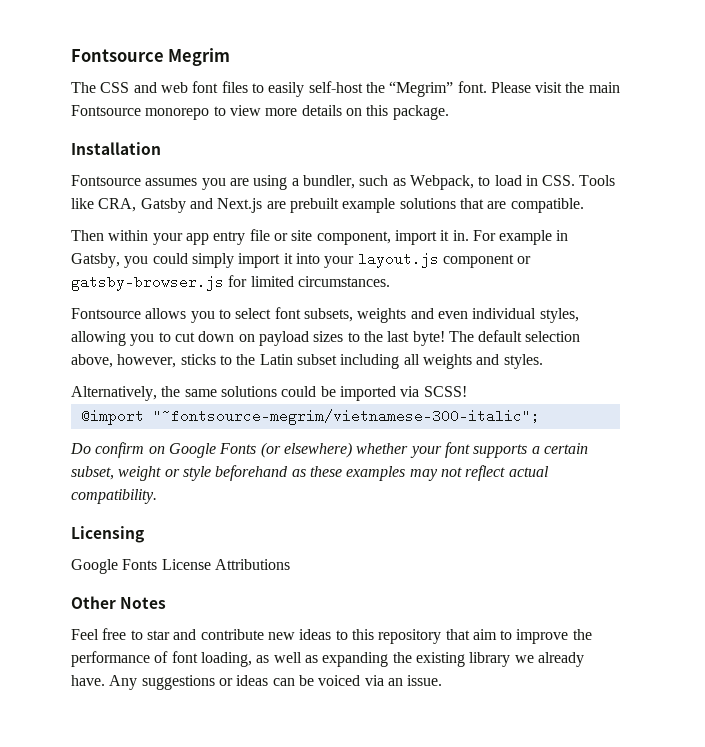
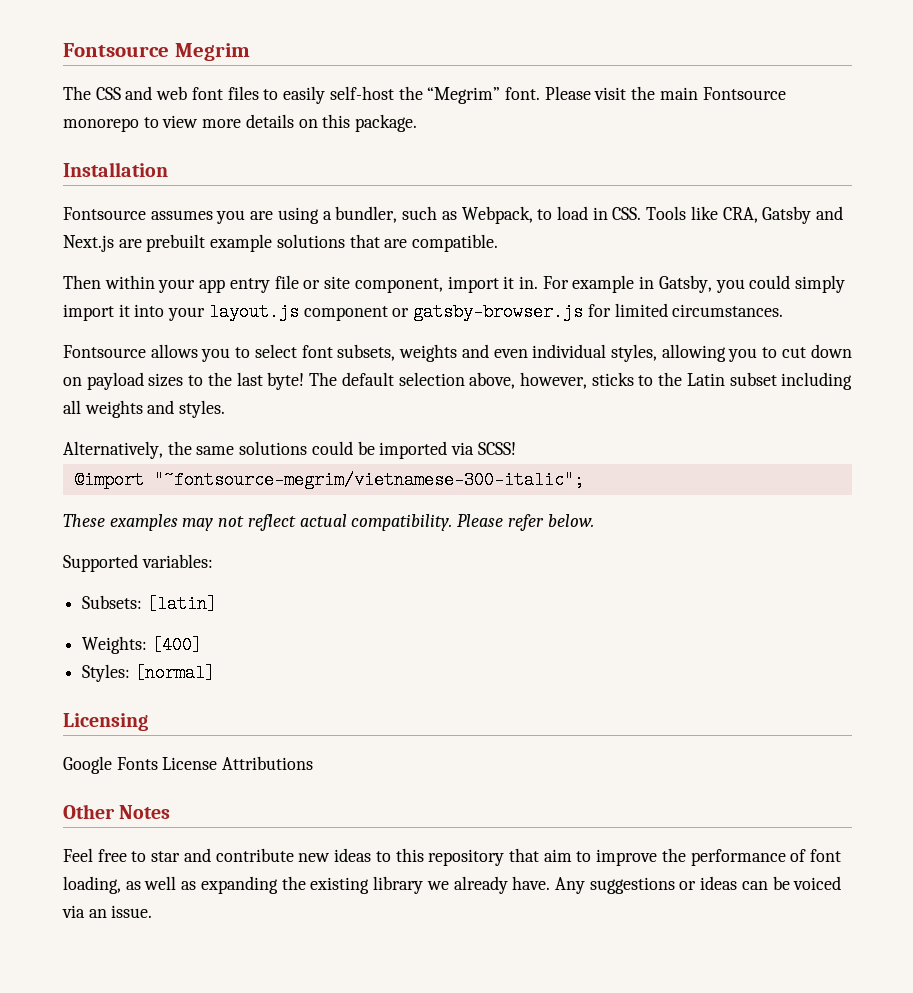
- Do confirm on Google Fonts (or elsewhere) whether your font supports a certain subset, weight or style beforehand as these examples may not reflect actual compatibility.
+ These examples may not reflect actual compatibility. Please refer below.
+ Supported variables:
+ Subsets: [latin]
+ Weights: [400]
+ Styles: [normal]

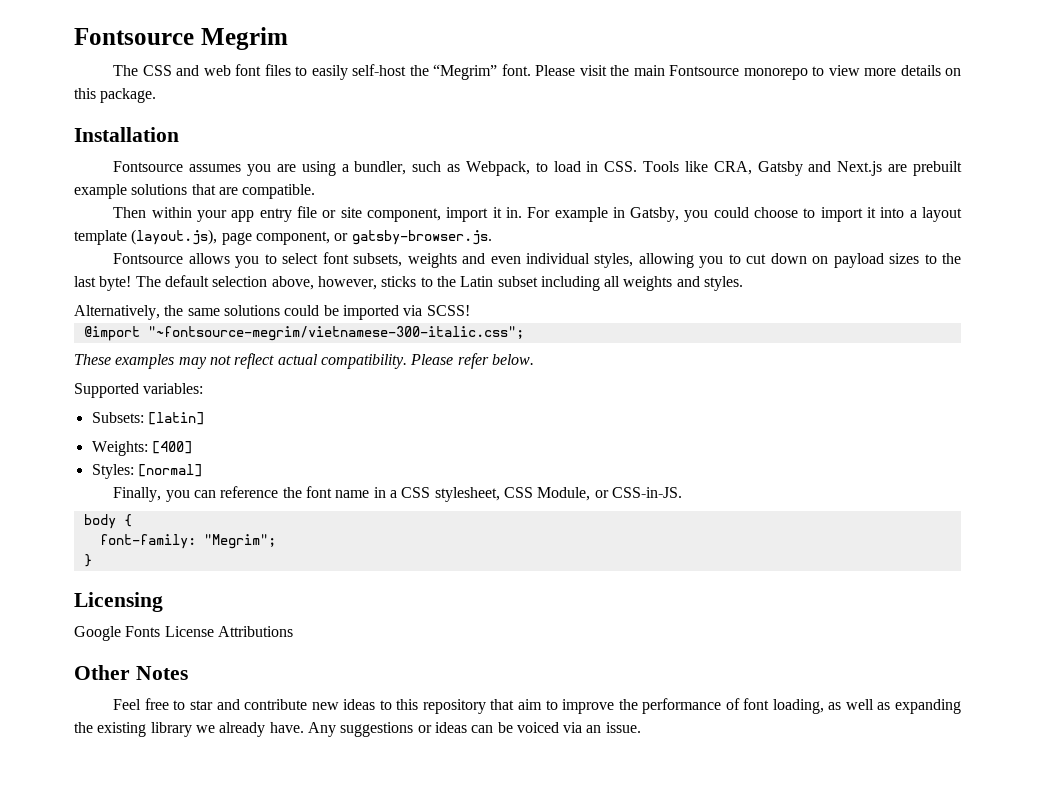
- For example in Gatsby, you could simply import it into your layout.js component or gatsby-browser.js for limited circumstances.
+ For example in Gatsby, you could choose to import it into a layout template (layout.js), page component, or gatsby-browser.js.
- @import "~fontsource-megrim/vietnamese-300-italic";
+ @import "~fontsource-megrim/vietnamese-300-italic.css";
+ Finally, you can reference the font name in a CSS stylesheet, CSS Module, or CSS-in-JS.
+ body {
+ font-family: "Megrim";
+ }

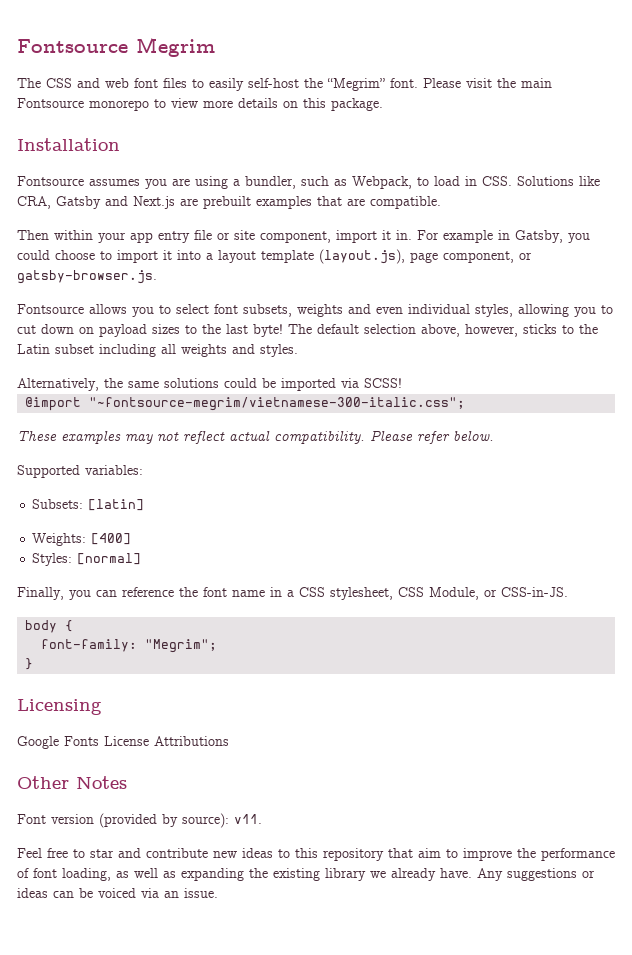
- Fontsource assumes you are using a bundler, such as Webpack, to load in CSS. Tools like CRA, Gatsby and Next.js are prebuilt example solutions that are compatible.
+ Fontsource assumes you are using a bundler, such as Webpack, to load in CSS. Solutions like CRA, Gatsby and Next.js are prebuilt examples that are compatible.
+ Font version (provided by source): v11.

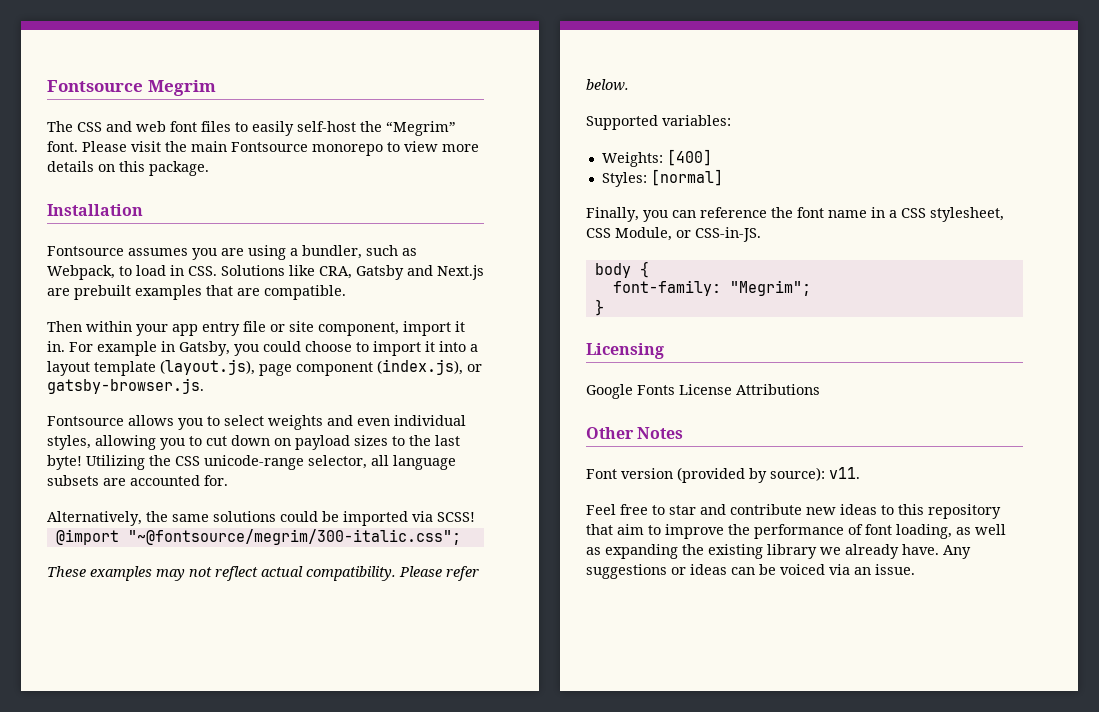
- For example in Gatsby, you could choose to import it into a layout template (layout.js), page component, or gatsby-browser.js.
+ For example in Gatsby, you could choose to import it into a layout template (layout.js), page component (index.js), or gatsby-browser.js.
- Fontsource allows you to select font subsets, weights and even individual styles, allowing you to cut down on payload sizes to the last byte!
+ Fontsource allows you to select weights and even individual styles, allowing you to cut down on payload sizes to the last byte!
- The default selection above, however, sticks to the Latin subset including all weights and styles.
+ Utilizing the CSS unicode-range selector, all language subsets are accounted for.
- @import "~fontsource-megrim/vietnamese-300-italic.css";
+ @import "~@fontsource/megrim/300-italic.css";
- Subsets: [latin]

